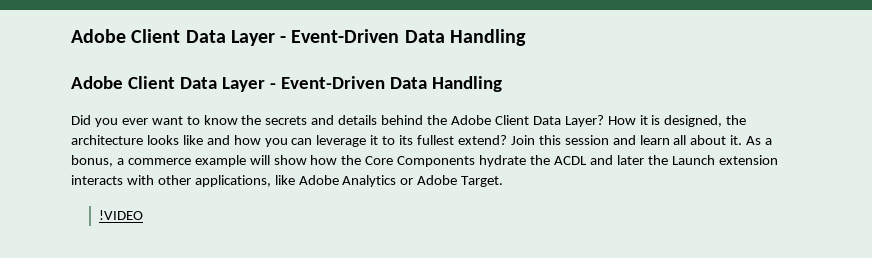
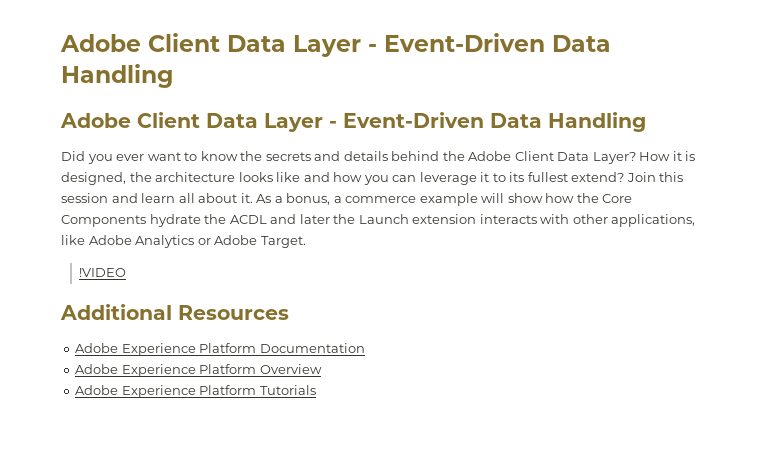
+ Additional Resources
+ Adobe Experience Platform Documentation
+ Adobe Experience Platform Overview
+ Adobe Experience Platform Tutorials

